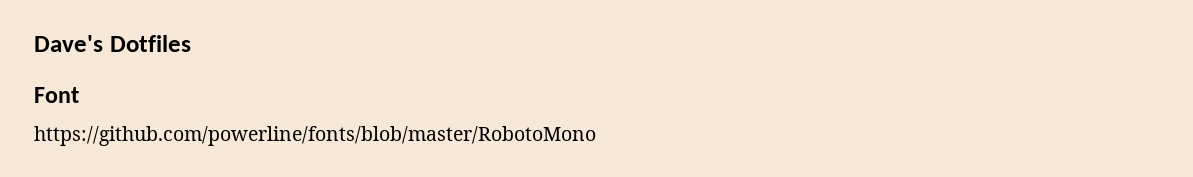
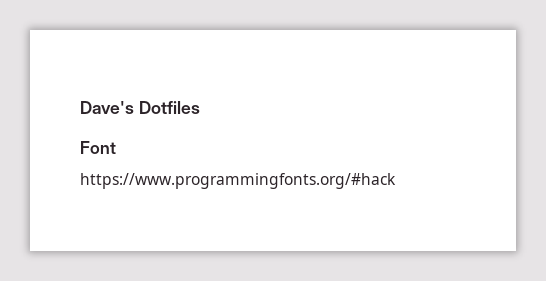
- https://github.com/powerline/fonts/blob/master/RobotoMono
+ https://www.programmingfonts.org/#hack

